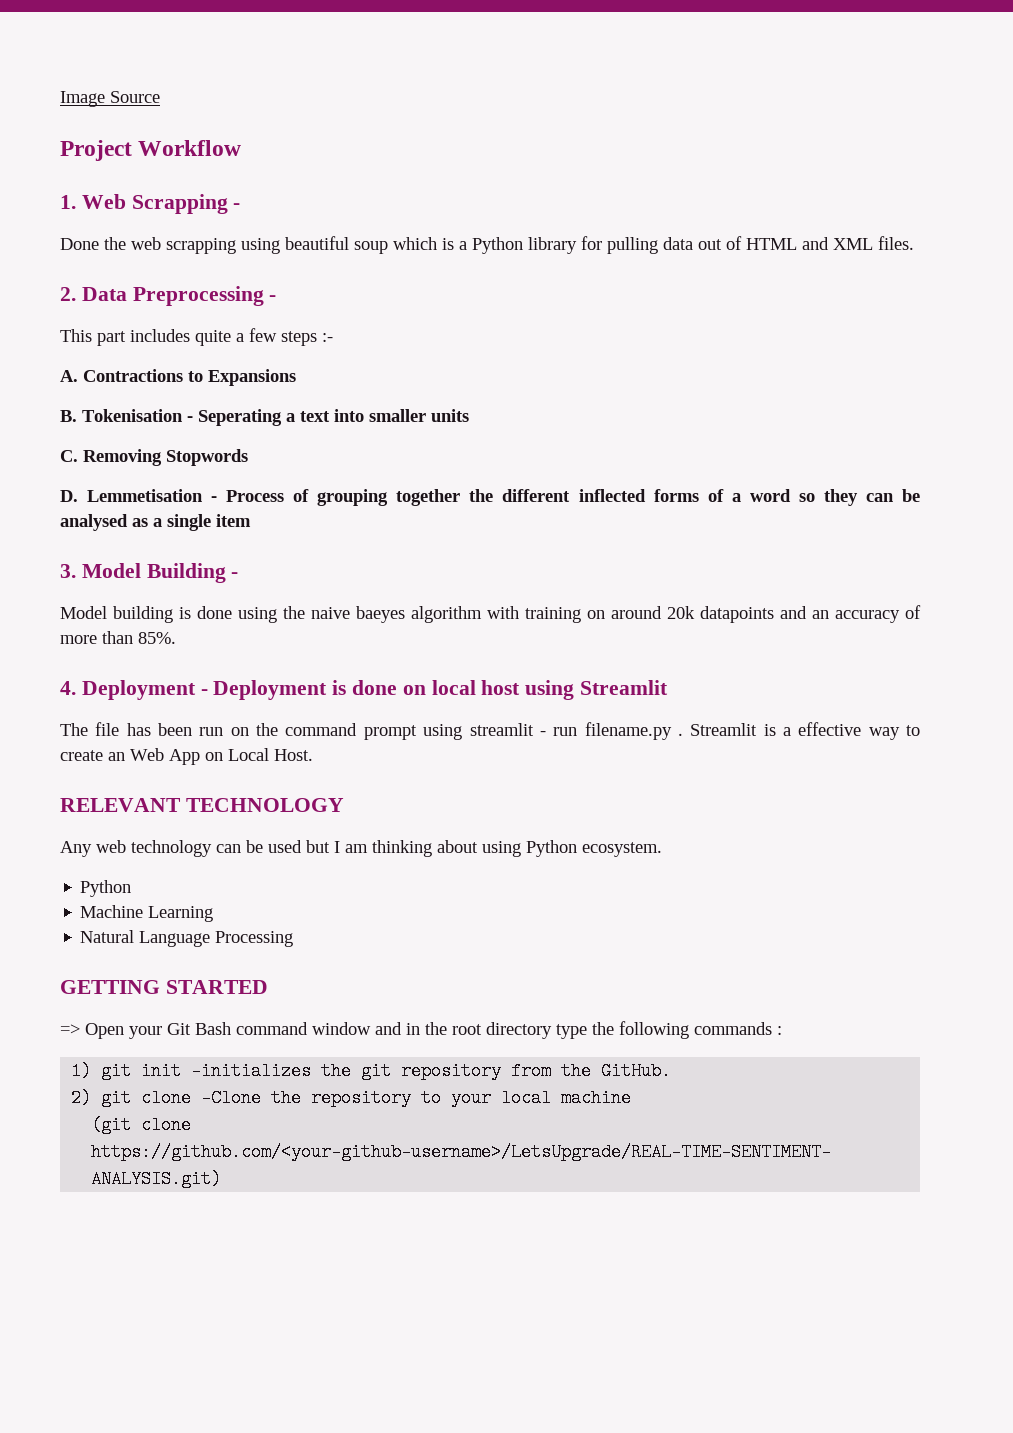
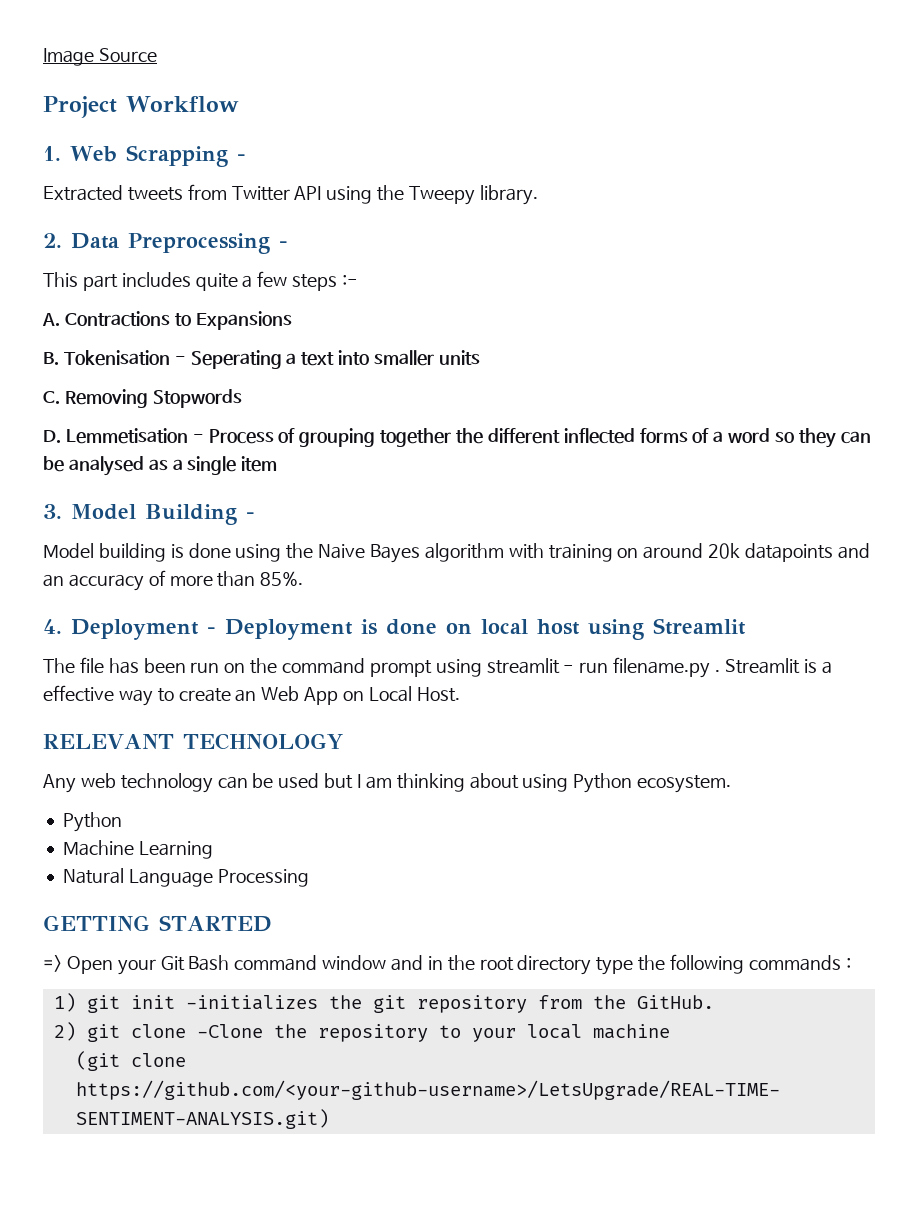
- Done the web scrapping using beautiful soup which is a Python library for pulling data out of HTML and XML files.
+ Extracted tweets from Twitter API using the Tweepy library.
- Model building is done using the naive baeyes algorithm with training on around 20k datapoints and an accuracy of more than 85%.
+ Model building is done using the Naive Bayes algorithm with training on around 20k datapoints and an accuracy of more than 85%.

